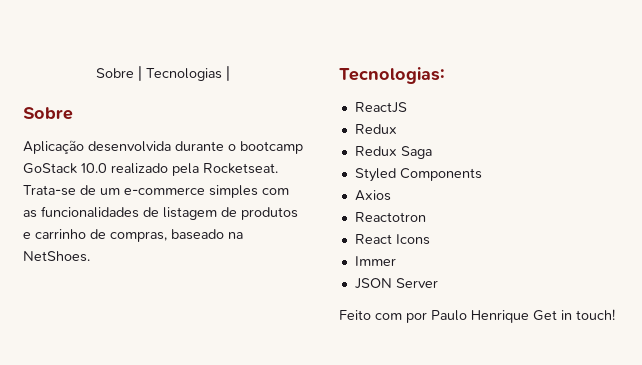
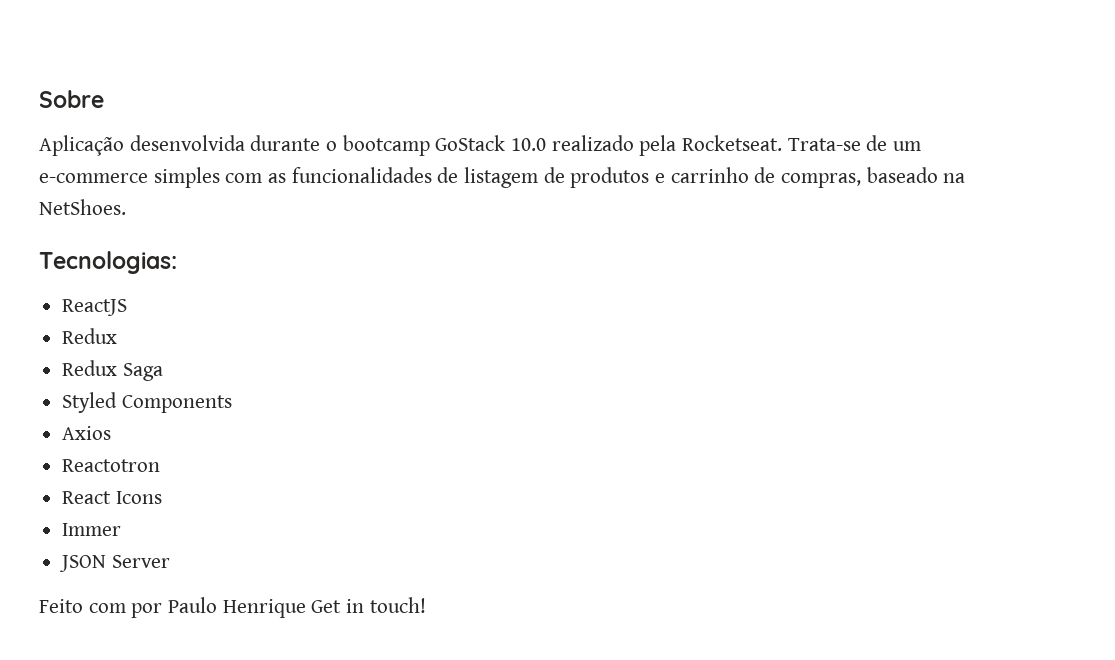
- Sobre | Tecnologias |

